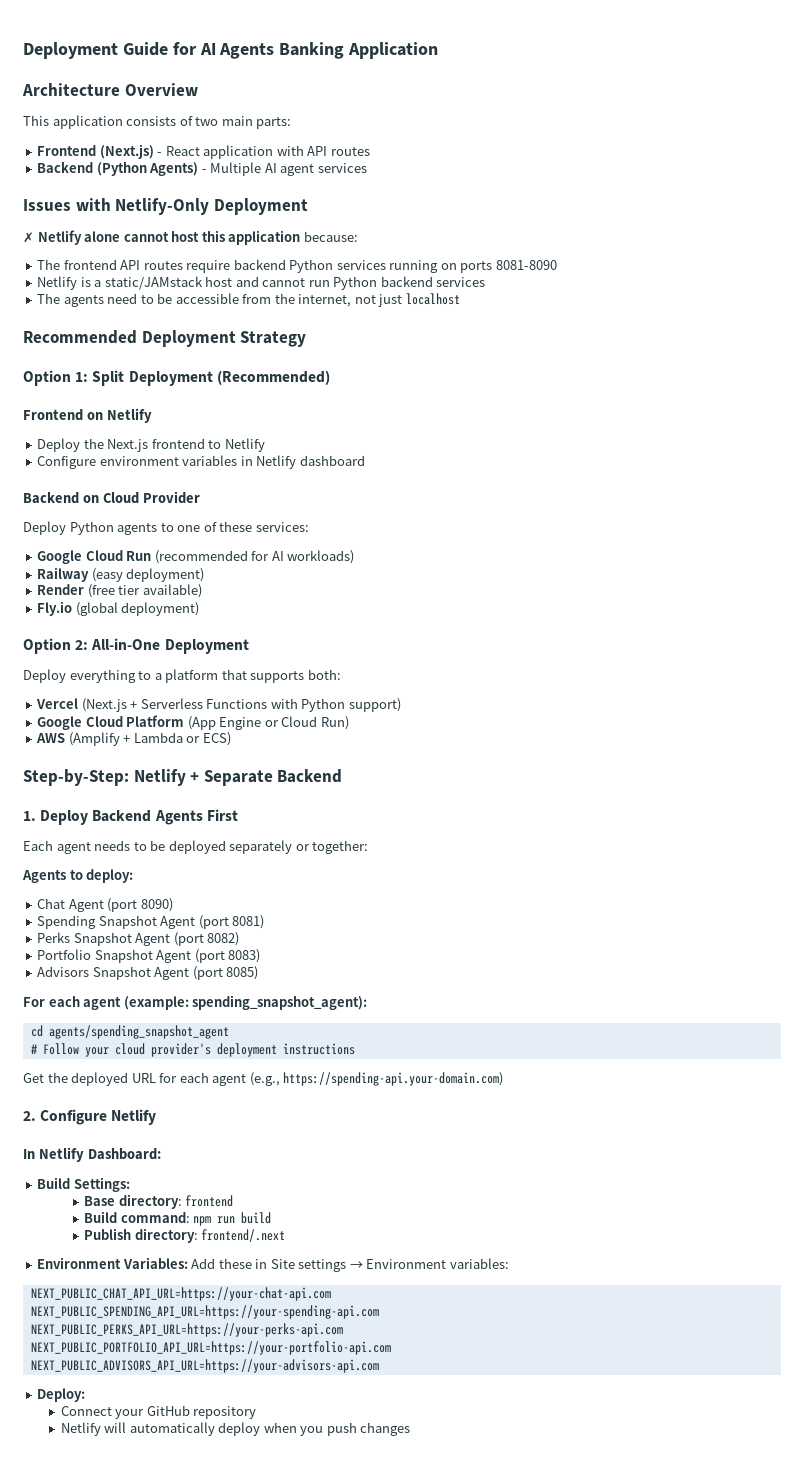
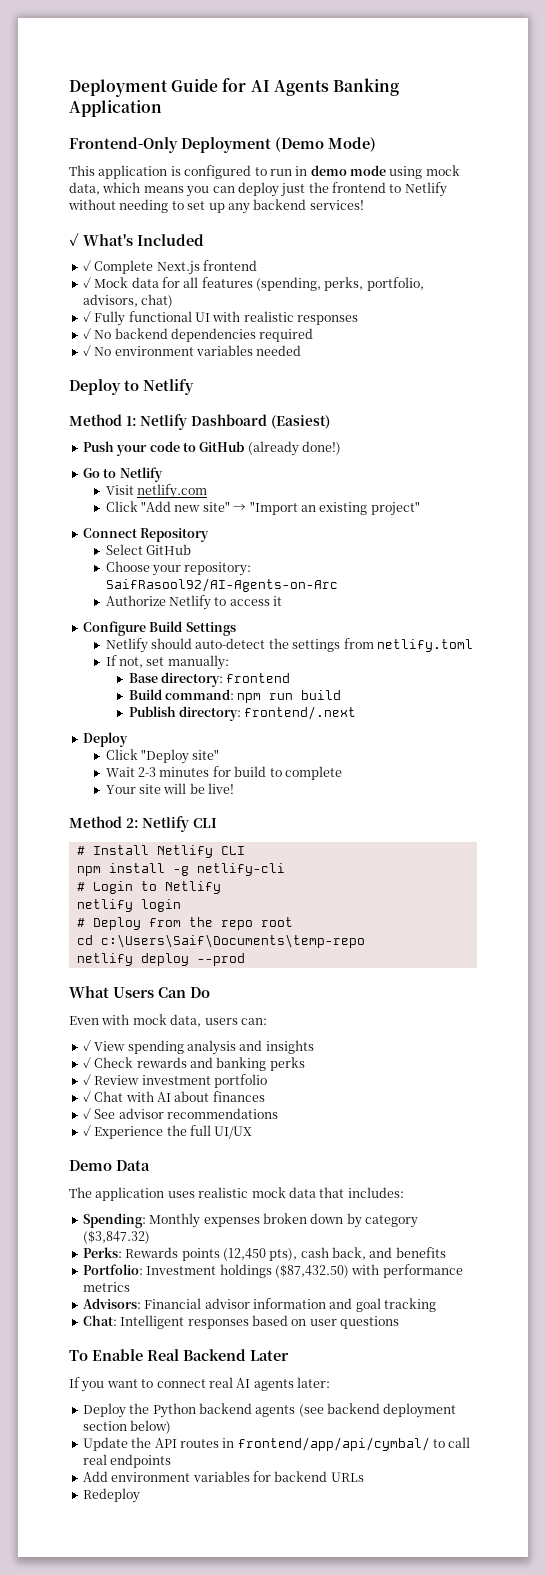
- Architecture Overview
- This application consists of two main parts:
- Frontend (Next.js) - React application with API routes
- Backend (Python Agents) - Multiple AI agent services
- Issues with Netlify-Only Deployment
- ✗ Netlify alone cannot host this application because:
- The frontend API routes require backend Python services running on ports 8081-8090
- Netlify is a static/JAMstack host and cannot run Python backend services
- The agents need to be accessible from the internet, not just localhost
- Recommended Deployment Strategy
- Option 1: Split Deployment (Recommended)
- Frontend on Netlify
- Deploy the Next.js frontend to Netlify
- Configure environment variables in Netlify dashboard
- Backend on Cloud Provider
- Deploy Python agents to one of these services:
- Google Cloud Run (recommended for AI workloads)
- Railway (easy deployment)
- Render (free tier available)
- Fly.io (global deployment)
- Option 2: All-in-One Deployment
- Deploy everything to a platform that supports both:
- Vercel (Next.js + Serverless Functions with Python support)
- Google Cloud Platform (App Engine or Cloud Run)
- AWS (Amplify + Lambda or ECS)
- Step-by-Step: Netlify + Separate Backend
- 1. Deploy Backend Agents First
- Each agent needs to be deployed separately or together:
- Agents to deploy:
- Chat Agent (port 8090)
- Spending Snapshot Agent (port 8081)
- Perks Snapshot Agent (port 8082)
- Portfolio Snapshot Agent (port 8083)
- Advisors Snapshot Agent (port 8085)
- For each agent (example: spending_snapshot_agent):
- cd agents/spending_snapshot_agent
- # Follow your cloud provider's deployment instructions
- Get the deployed URL for each agent (e.g., https://spending-api.your-domain.com)
- 2. Configure Netlify
- In Netlify Dashboard:
- Build Settings:
+ Frontend-Only Deployment (Demo Mode)
+ This application is configured to run in demo mode using mock data, which means you can deploy just the frontend to Netlify without needing to set up any backend services!
+ ✓ What's Included
+ ✓ Complete Next.js frontend
+ ✓ Mock data for all features (spending, perks, portfolio, advisors, chat)
+ ✓ Fully functional UI with realistic responses
+ ✓ No backend dependencies required
+ ✓ No environment variables needed
+ Deploy to Netlify
+ Method 1: Netlify Dashboard (Easiest)
+ Push your code to GitHub (already done!)
+ Go to Netlify
+ Visit netlify.com
+ Click "Add new site" → "Import an existing project"
+ Connect Repository
+ Select GitHub
+ Choose your repository: SaifRasool92/AI-Agents-on-Arc
+ Authorize Netlify to access it
+ Configure Build Settings
+ Netlify should auto-detect the settings from netlify.toml
+ If not, set manually:
  Publish directory: frontend/.next
- Environment Variables: Add these in Site settings → Environment variables:
- NEXT_PUBLIC_CHAT_API_URL=https://your-chat-api.com
- NEXT_PUBLIC_SPENDING_API_URL=https://your-spending-api.com
- NEXT_PUBLIC_PERKS_API_URL=https://your-perks-api.com
- NEXT_PUBLIC_PORTFOLIO_API_URL=https://your-portfolio-api.com
- NEXT_PUBLIC_ADVISORS_API_URL=https://your-advisors-api.com
- Deploy:
- Connect your GitHub repository
- Netlify will automatically deploy when you push changes
+ Deploy
+ Click "Deploy site"
+ Wait 2-3 minutes for build to complete
+ Your site will be live!
+ Method 2: Netlify CLI
+ # Install Netlify CLI
+ npm install -g netlify-cli
+ # Login to Netlify
+ netlify login
+ # Deploy from the repo root
+ cd c:\Users\Saif\Documents\temp-repo
+ netlify deploy --prod
+ What Users Can Do
+ Even with mock data, users can:
+ ✓ View spending analysis and insights
+ ✓ Check rewards and banking perks
+ ✓ Review investment portfolio
+ ✓ Chat with AI about finances
+ ✓ See advisor recommendations
+ ✓ Experience the full UI/UX
+ Demo Data
+ The application uses realistic mock data that includes:
+ Spending: Monthly expenses broken down by category ($3,847.32)
+ Perks: Rewards points (12,450 pts), cash back, and benefits
+ Portfolio: Investment holdings ($87,432.50) with performance metrics
+ Advisors: Financial advisor information and goal tracking
+ Chat: Intelligent responses based on user questions
+ To Enable Real Backend Later
+ If you want to connect real AI agents later:
+ Deploy the Python backend agents (see backend deployment section below)
+ Update the API routes in frontend/app/api/cymbal/ to call real endpoints
+ Add environment variables for backend URLs
+ Redeploy

